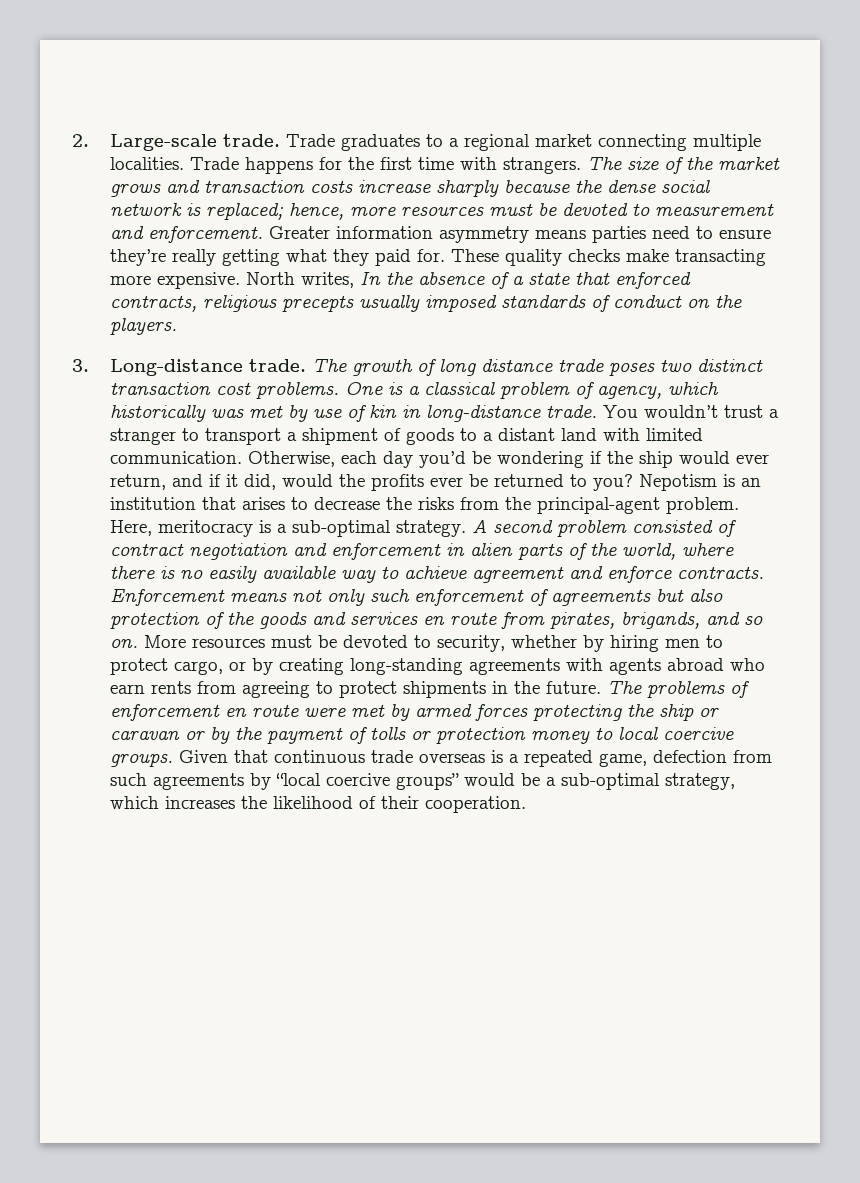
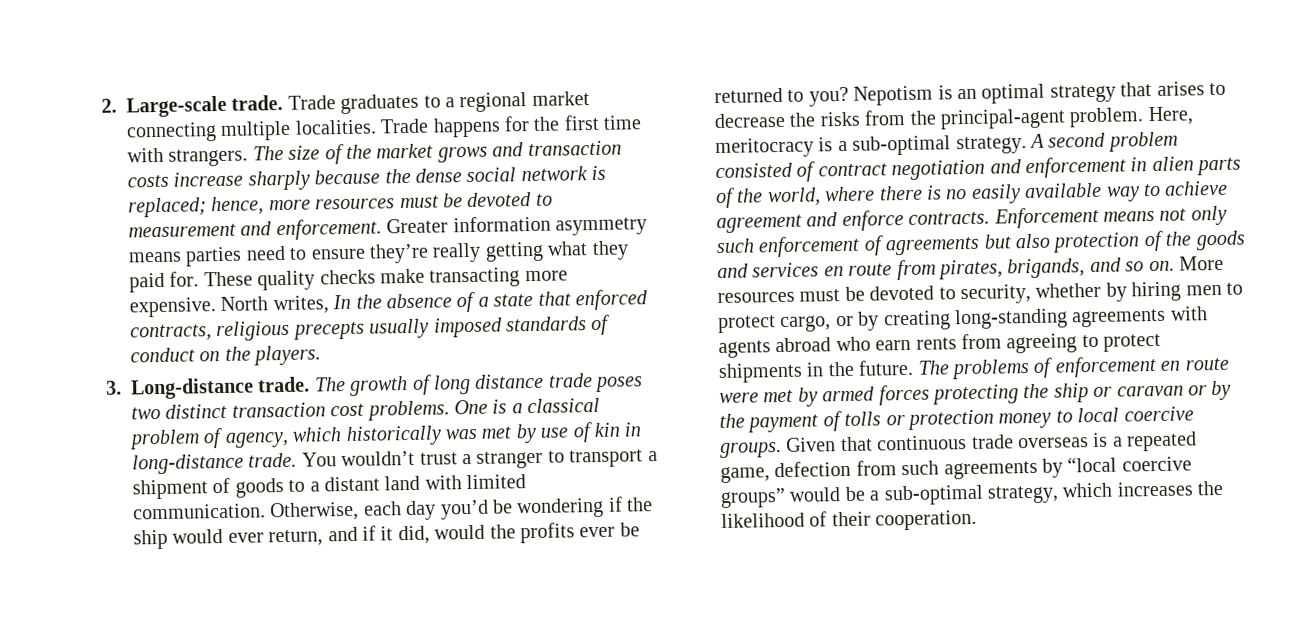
- Nepotism is an institution that arises to decrease the risks from the principal-agent problem.
+ Nepotism is an optimal strategy that arises to decrease the risks from the principal-agent problem.

